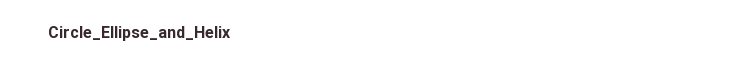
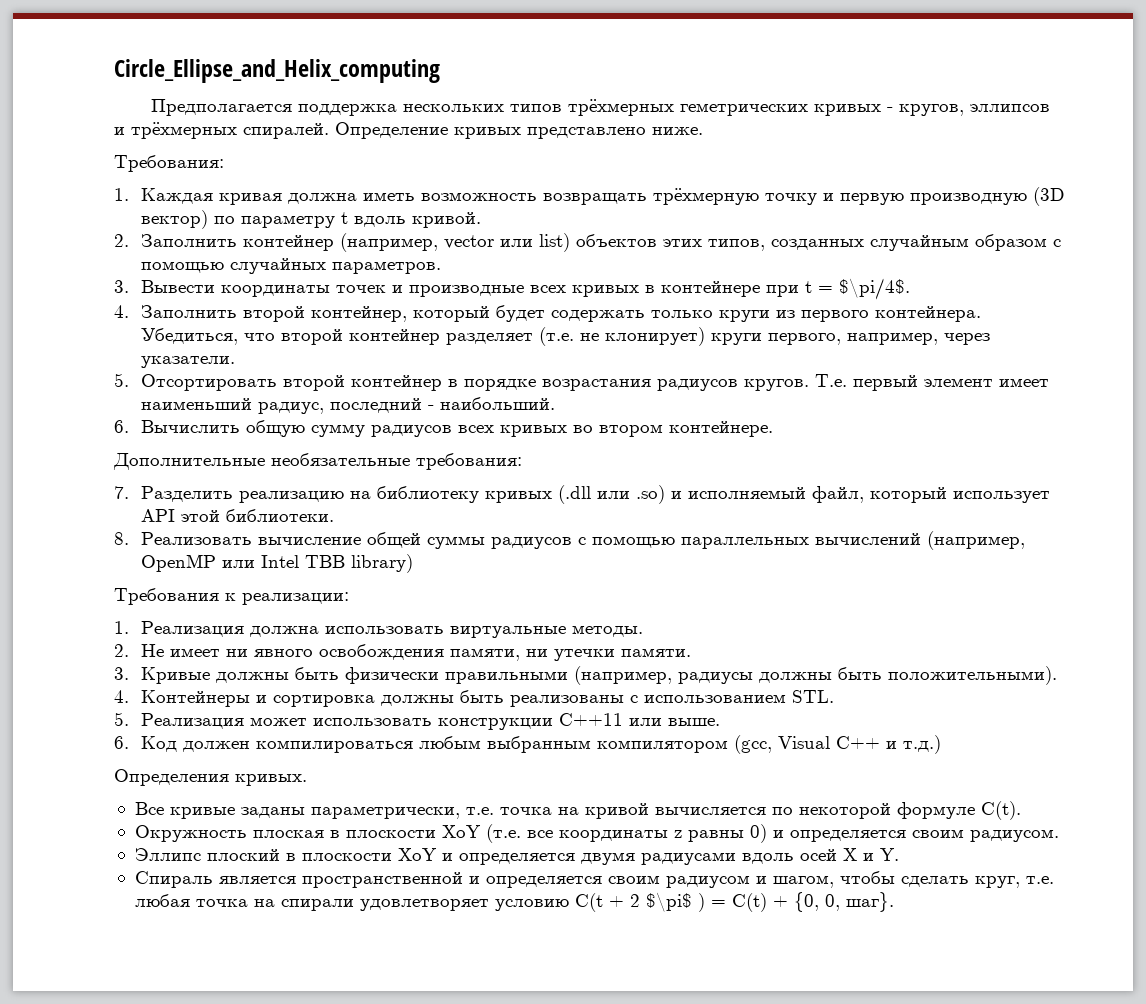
- Circle_Ellipse_and_Helix
+ Circle_Ellipse_and_Helix_computing
+ Предполагается поддержка нескольких типов трёхмерных геметрических кривых - кругов, эллипсов и трёхмерных спиралей. Определение кривых представлено ниже.
+ Требования:
+ 1. Каждая кривая должна иметь возможность возвращать трёхмерную точку и первую производную (3D вектор) по параметру t вдоль кривой.
+ 2. Заполнить контейнер (например, vector или list) объектов этих типов, созданных случайным образом с помощью случайных параметров.
+ 3. Вывести координаты точек и производные всех кривых в контейнере при t = $\pi/4$.
+ 4. Заполнить второй контейнер, который будет содержать только круги из первого контейнера. Убедиться, что второй контейнер разделяет (т.е. не клонирует) круги первого, например, через указатели.
+ 5. Отсортировать второй контейнер в порядке возрастания радиусов кругов. Т.е. первый элемент имеет наименьший радиус, последний - наибольший.
+ 6. Вычислить общую сумму радиусов всех кривых во втором контейнере.
+ Дополнительные необязательные требования:
+ 7. Разделить реализацию на библиотеку кривых (.dll или .so) и исполняемый файл, который использует API этой библиотеки.
+ 8. Реализовать вычисление общей суммы радиусов с помощью параллельных вычислений (например, OpenMP или Intel TBB library)
+ Требования к реализации:
+ 1. Реализация должна использовать виртуальные методы.
+ 2. Не имеет ни явного освобождения памяти, ни утечки памяти.
+ 3. Кривые должны быть физически правильными (например, радиусы должны быть положительными).
+ 4. Контейнеры и сортировка должны быть реализованы с использованием STL.
+ 5. Реализация может использовать конструкции С++11 или выше.
+ 6. Код должен компилироваться любым выбранным компилятором (gcc, Visual C++ и т.д.)
+ Определения кривых.
+ Все кривые заданы параметрически, т.е. точка на кривой вычисляется по некоторой формуле C(t).
+ Окружность плоская в плоскости XoY (т.е. все координаты z равны 0) и определяется своим радиусом.
+ Эллипс плоский в плоскости XoY и определяется двумя радиусами вдоль осей X и Y.
+ Спираль является пространственной и определяется своим радиусом и шагом, чтобы сделать круг, т.е. любая точка на спирали удовлетворяет условию C(t + 2 $\pi$ ) = C(t) + {0, 0, шаг}.

